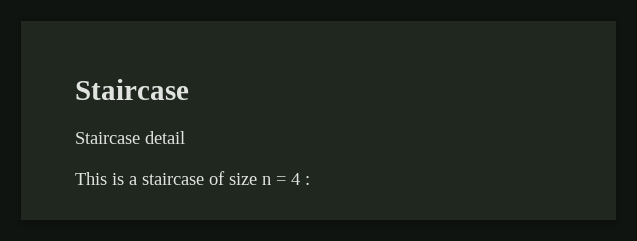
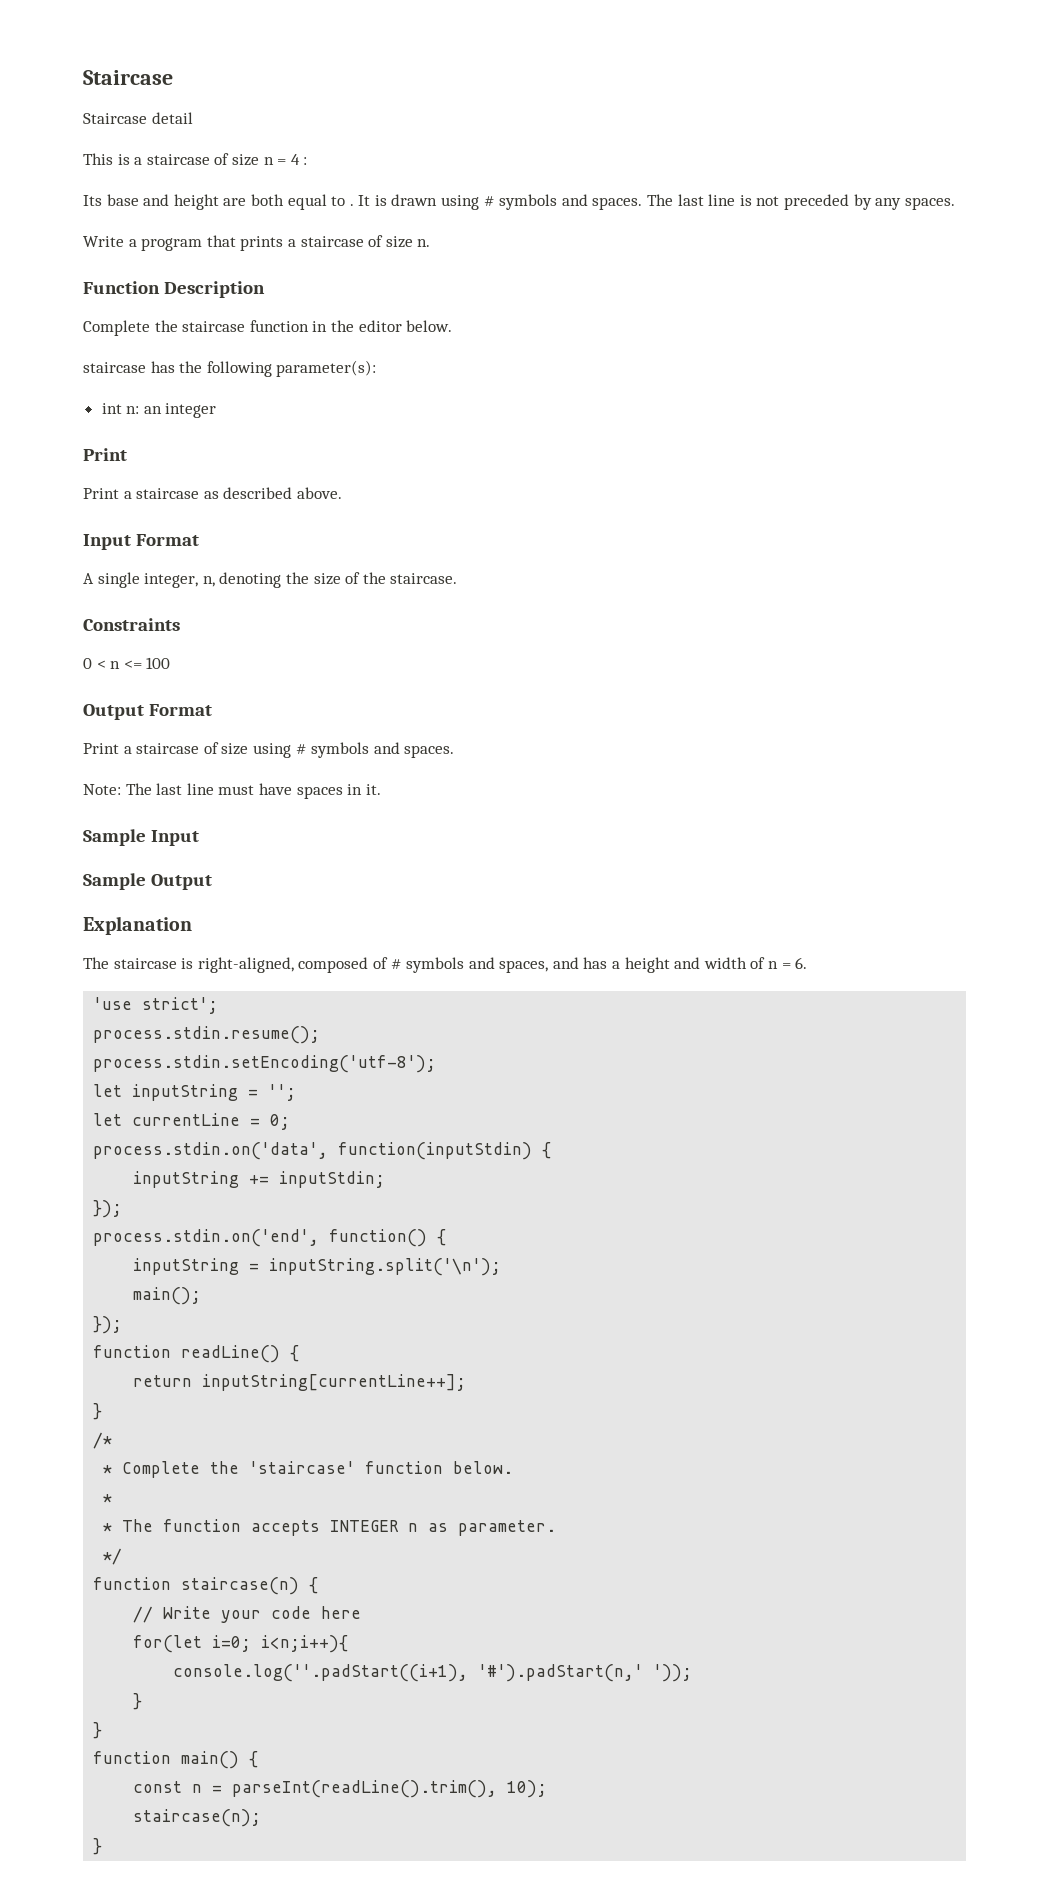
+ Its base and height are both equal to . It is drawn using # symbols and spaces. The last line is not preceded by any spaces.
+ Write a program that prints a staircase of size n.
+ Function Description
+ Complete the staircase function in the editor below.
+ staircase has the following parameter(s):
+ int n: an integer
+ Print
+ Print a staircase as described above.
+ Input Format
+ A single integer, n, denoting the size of the staircase.
+ Constraints
+ 0 < n <= 100
+ Output Format
+ Print a staircase of size using # symbols and spaces.
+ Note: The last line must have spaces in it.
+ Sample Input
+ Sample Output
+ Explanation
+ The staircase is right-aligned, composed of # symbols and spaces, and has a height and width of n = 6.
+ 'use strict';
+ process.stdin.resume();
+ process.stdin.setEncoding('utf-8');
+ let inputString = '';
+ let currentLine = 0;
+ process.stdin.on('data', function(inputStdin) {
+ inputString += inputStdin;
+ });
+ process.stdin.on('end', function() {
+ inputString = inputString.split('\n');
+ main();
+ });
+ function readLine() {
+ return inputString[currentLine++];
+ }
+ /*
+ * Complete the 'staircase' function below.
+ *
+ * The function accepts INTEGER n as parameter.
+ */
+ function staircase(n) {
+ // Write your code here
+ for(let i=0; i<n;i++){
+ console.log(''.padStart((i+1), '#').padStart(n,' '));
+ }
+ }
+ function main() {
+ const n = parseInt(readLine().trim(), 10);
+ staircase(n);
+ }

